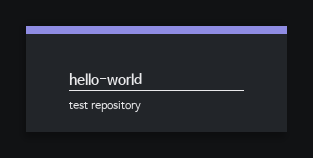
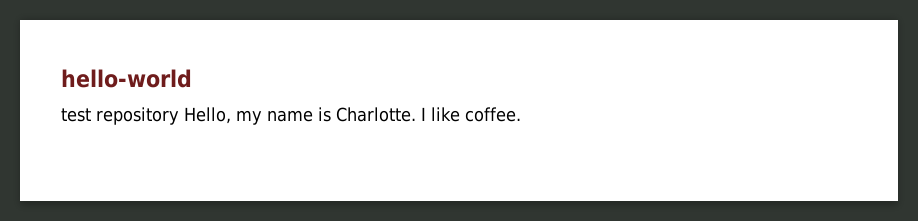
- test repository
+ test repository Hello, my name is Charlotte. I like coffee.

